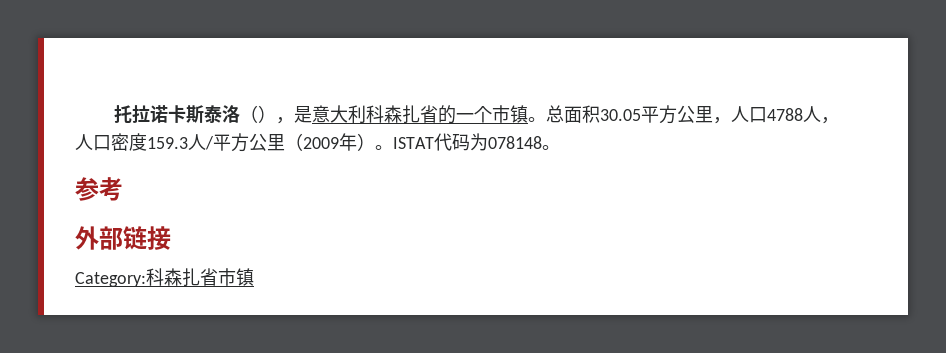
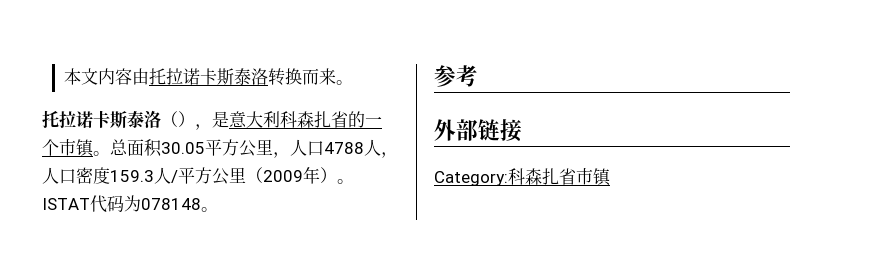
+ 本文内容由托拉诺卡斯泰洛转换而来。

